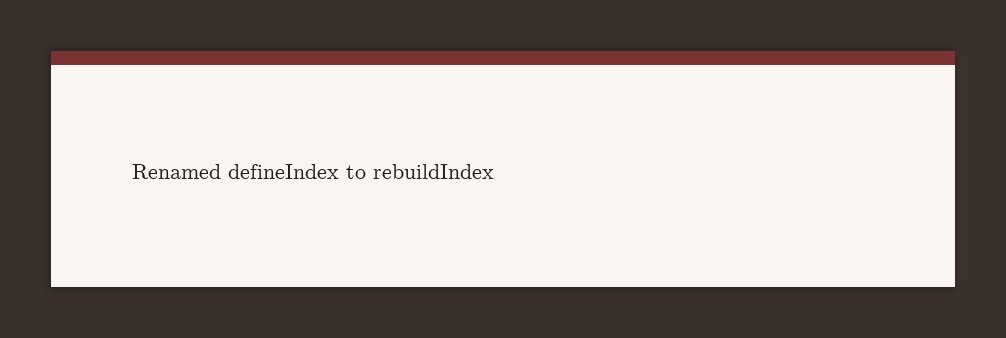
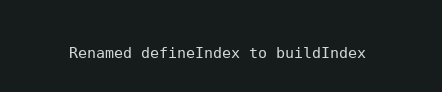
- Renamed defineIndex to rebuildIndex
+ Renamed defineIndex to buildIndex

